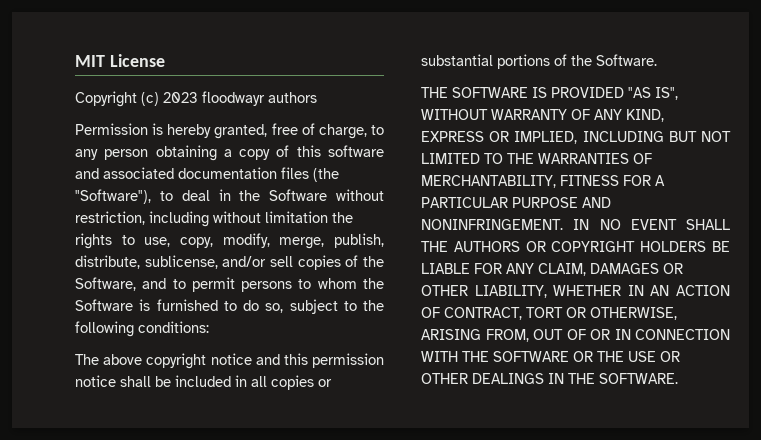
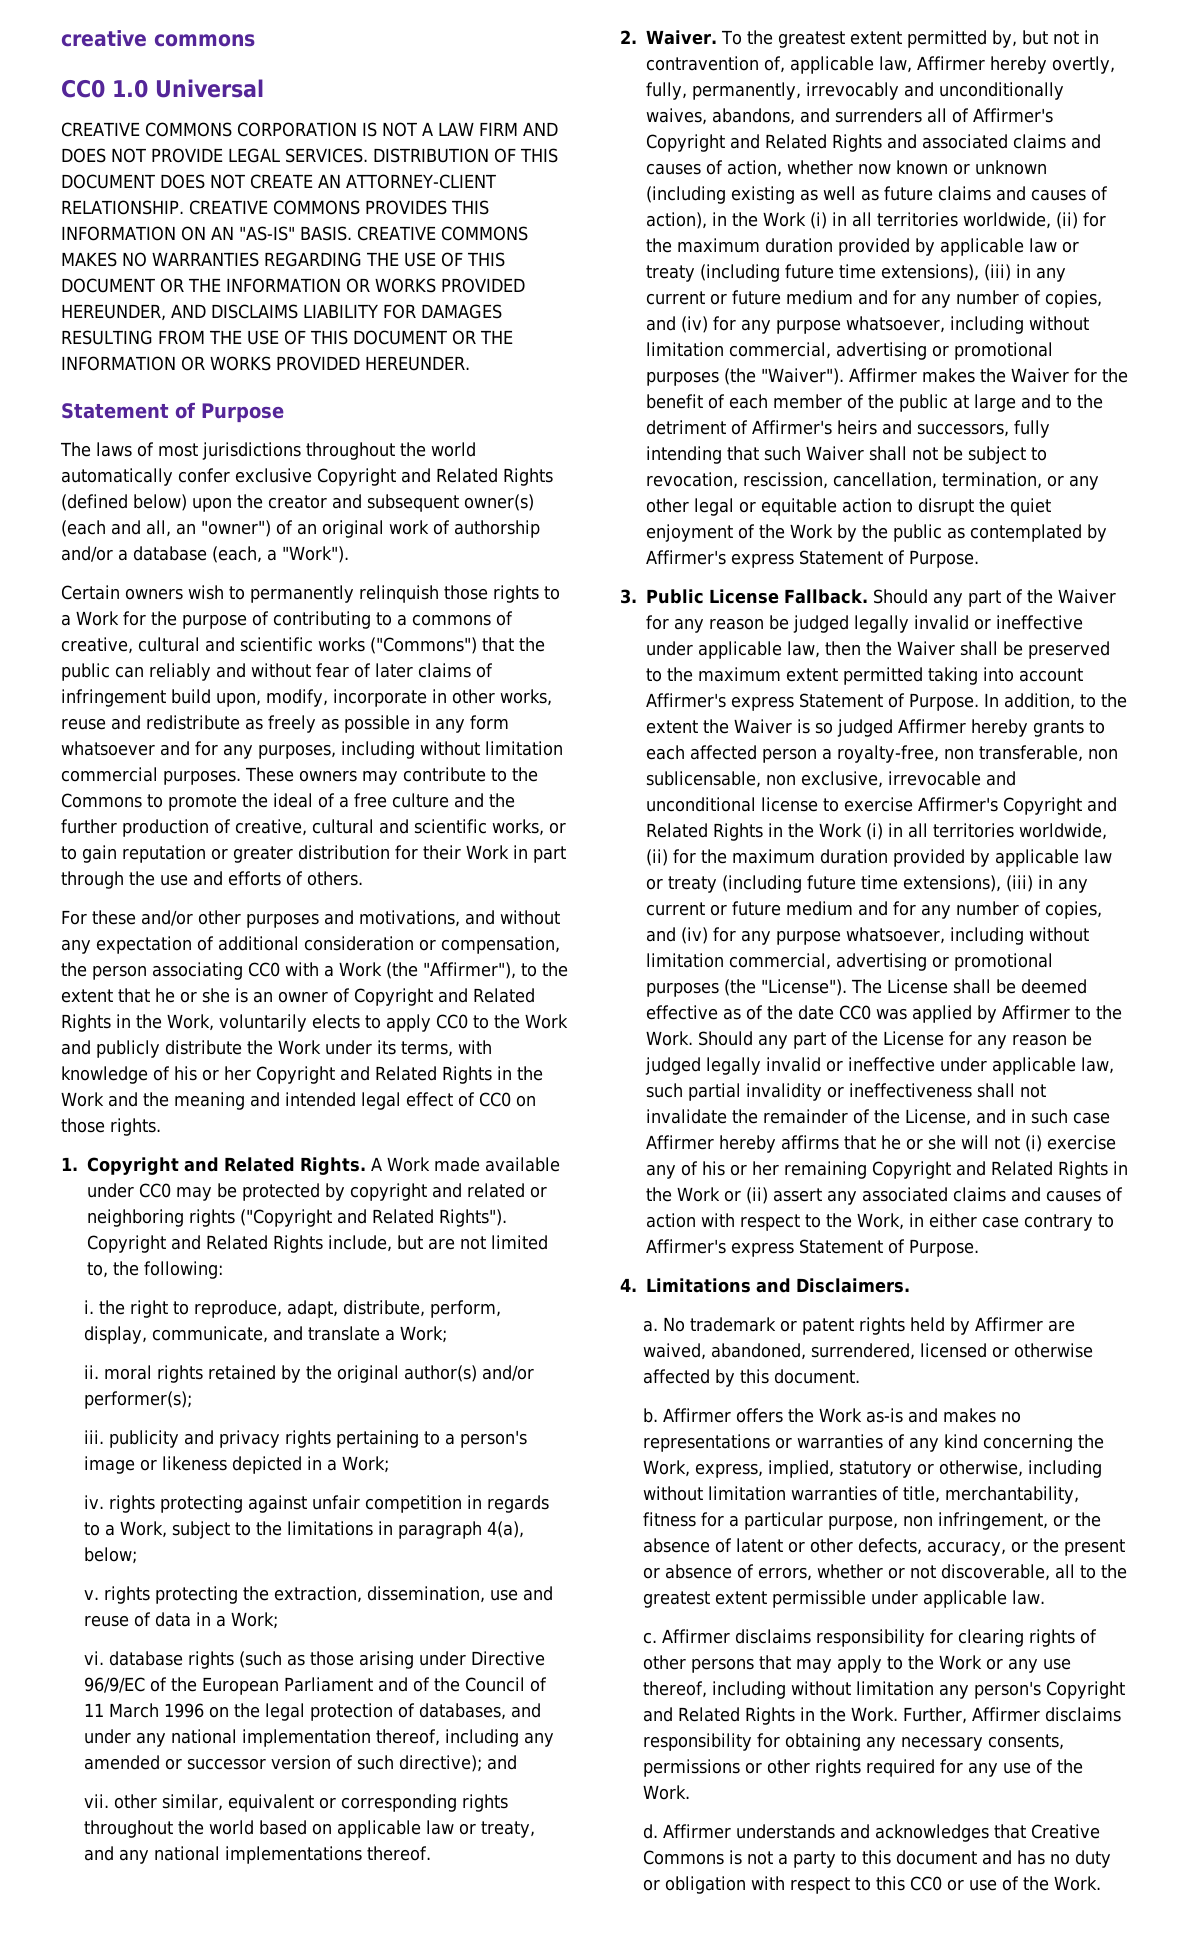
- MIT License
- Copyright (c) 2023 floodwayr authors
- Permission is hereby granted, free of charge, to any person obtaining a copy of this software and associated documentation files (the "Software"), to deal in the Software without restriction, including without limitation the rights to use, copy, modify, merge, publish, distribute, sublicense, and/or sell copies of the Software, and to permit persons to whom the Software is furnished to do so, subject to the following conditions:
- The above copyright notice and this permission notice shall be included in all copies or substantial portions of the Software.
- THE SOFTWARE IS PROVIDED "AS IS", WITHOUT WARRANTY OF ANY KIND, EXPRESS OR IMPLIED, INCLUDING BUT NOT LIMITED TO THE WARRANTIES OF MERCHANTABILITY, FITNESS FOR A PARTICULAR PURPOSE AND NONINFRINGEMENT. IN NO EVENT SHALL THE AUTHORS OR COPYRIGHT HOLDERS BE LIABLE FOR ANY CLAIM, DAMAGES OR OTHER LIABILITY, WHETHER IN AN ACTION OF CONTRACT, TORT OR OTHERWISE, ARISING FROM, OUT OF OR IN CONNECTION WITH THE SOFTWARE OR THE USE OR OTHER DEALINGS IN THE SOFTWARE.
+ creative commons
+ CC0 1.0 Universal
+ CREATIVE COMMONS CORPORATION IS NOT A LAW FIRM AND DOES NOT PROVIDE LEGAL SERVICES. DISTRIBUTION OF THIS DOCUMENT DOES NOT CREATE AN ATTORNEY-CLIENT RELATIONSHIP. CREATIVE COMMONS PROVIDES THIS INFORMATION ON AN "AS-IS" BASIS. CREATIVE COMMONS MAKES NO WARRANTIES REGARDING THE USE OF THIS DOCUMENT OR THE INFORMATION OR WORKS PROVIDED HEREUNDER, AND DISCLAIMS LIABILITY FOR DAMAGES RESULTING FROM THE USE OF THIS DOCUMENT OR THE INFORMATION OR WORKS PROVIDED HEREUNDER.
+ Statement of Purpose
+ The laws of most jurisdictions throughout the world automatically confer exclusive Copyright and Related Rights (defined below) upon the creator and subsequent owner(s) (each and all, an "owner") of an original work of authorship and/or a database (each, a "Work").
+ Certain owners wish to permanently relinquish those rights to a Work for the purpose of contributing to a commons of creative, cultural and scientific works ("Commons") that the public can reliably and without fear of later claims of infringement build upon, modify, incorporate in other works, reuse and redistribute as freely as possible in any form whatsoever and for any purposes, including without limitation commercial purposes. These owners may contribute to the Commons to promote the ideal of a free culture and the further production of creative, cultural and scientific works, or to gain reputation or greater distribution for their Work in part through the use and efforts of others.
+ For these and/or other purposes and motivations, and without any expectation of additional consideration or compensation, the person associating CC0 with a Work (the "Affirmer"), to the extent that he or she is an owner of Copyright and Related Rights in the Work, voluntarily elects to apply CC0 to the Work and publicly distribute the Work under its terms, with knowledge of his or her Copyright and Related Rights in the Work and the meaning and intended legal effect of CC0 on those rights.
+ 1. Copyright and Related Rights. A Work made available under CC0 may be protected by copyright and related or neighboring rights ("Copyright and Related Rights"). Copyright and Related Rights include, but are not limited to, the following:
+ i. the right to reproduce, adapt, distribute, perform, display, communicate, and translate a Work;
+ ii. moral rights retained by the original author(s) and/or performer(s);
+ iii. publicity and privacy rights pertaining to a person's image or likeness depicted in a Work;
+ iv. rights protecting against unfair competition in regards to a Work, subject to the limitations in paragraph 4(a), below;
+ v. rights protecting the extraction, dissemination, use and reuse of data in a Work;
+ vi. database rights (such as those arising under Directive 96/9/EC of the European Parliament and of the Council of 11 March 1996 on the legal protection of databases, and under any national implementation thereof, including any amended or successor version of such directive); and
+ vii. other similar, equivalent or corresponding rights throughout the world based on applicable law or treaty, and any national implementations thereof.
+ 2. Waiver. To the greatest extent permitted by, but not in contravention of, applicable law, Affirmer hereby overtly, fully, permanently, irrevocably and unconditionally waives, abandons, and surrenders all of Affirmer's Copyright and Related Rights and associated claims and causes of action, whether now known or unknown (including existing as well as future claims and causes of action), in the Work (i) in all territories worldwide, (ii) for the maximum duration provided by applicable law or treaty (including future time extensions), (iii) in any current or future medium and for any number of copies, and (iv) for any purpose whatsoever, including without limitation commercial, advertising or promotional purposes (the "Waiver"). Affirmer makes the Waiver for the benefit of each member of the public at large and to the detriment of Affirmer's heirs and successors, fully intending that such Waiver shall not be subject to revocation, rescission, cancellation, termination, or any other legal or equitable action to disrupt the quiet enjoyment of the Work by the public as contemplated by Affirmer's express Statement of Purpose.
+ 3. Public License Fallback. Should any part of the Waiver for any reason be judged legally invalid or ineffective under applicable law, then the Waiver shall be preserved to the maximum extent permitted taking into account Affirmer's express Statement of Purpose. In addition, to the extent the Waiver is so judged Affirmer hereby grants to each affected person a royalty-free, non transferable, non sublicensable, non exclusive, irrevocable and unconditional license to exercise Affirmer's Copyright and Related Rights in the Work (i) in all territories worldwide, (ii) for the maximum duration provided by applicable law or treaty (including future time extensions), (iii) in any current or future medium and for any number of copies, and (iv) for any purpose whatsoever, including without limitation commercial, advertising or promotional purposes (the "License"). The License shall be deemed effective as of the date CC0 was applied by Affirmer to the Work. Should any part of the License for any reason be judged legally invalid or ineffective under applicable law, such partial invalidity or ineffectiveness shall not invalidate the remainder of the License, and in such case Affirmer hereby affirms that he or she will not (i) exercise any of his or her remaining Copyright and Related Rights in the Work or (ii) assert any associated claims and causes of action with respect to the Work, in either case contrary to Affirmer's express Statement of Purpose.
+ 4. Limitations and Disclaimers.
+ a. No trademark or patent rights held by Affirmer are waived, abandoned, surrendered, licensed or otherwise affected by this document.
+ b. Affirmer offers the Work as-is and makes no representations or warranties of any kind concerning the Work, express, implied, statutory or otherwise, including without limitation warranties of title, merchantability, fitness for a particular purpose, non infringement, or the absence of latent or other defects, accuracy, or the present or absence of errors, whether or not discoverable, all to the greatest extent permissible under applicable law.
+ c. Affirmer disclaims responsibility for clearing rights of other persons that may apply to the Work or any use thereof, including without limitation any person's Copyright and Related Rights in the Work. Further, Affirmer disclaims responsibility for obtaining any necessary consents, permissions or other rights required for any use of the Work.
+ d. Affirmer understands and acknowledges that Creative Commons is not a party to this document and has no duty or obligation with respect to this CC0 or use of the Work.

